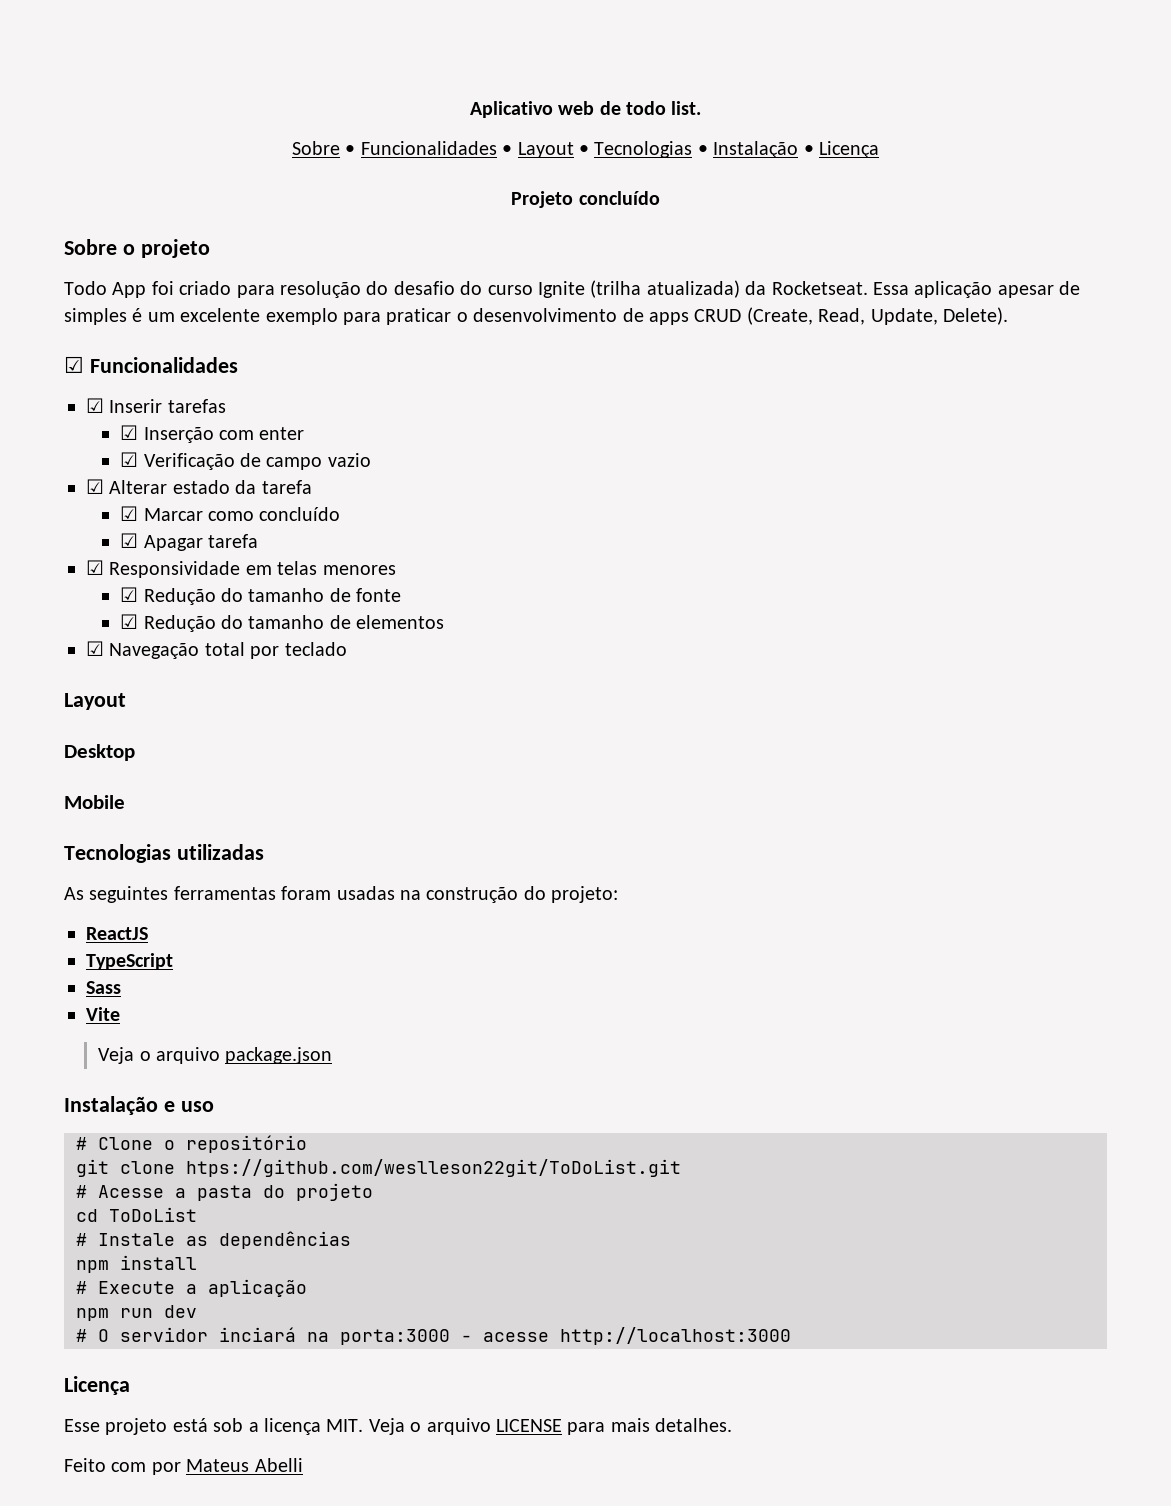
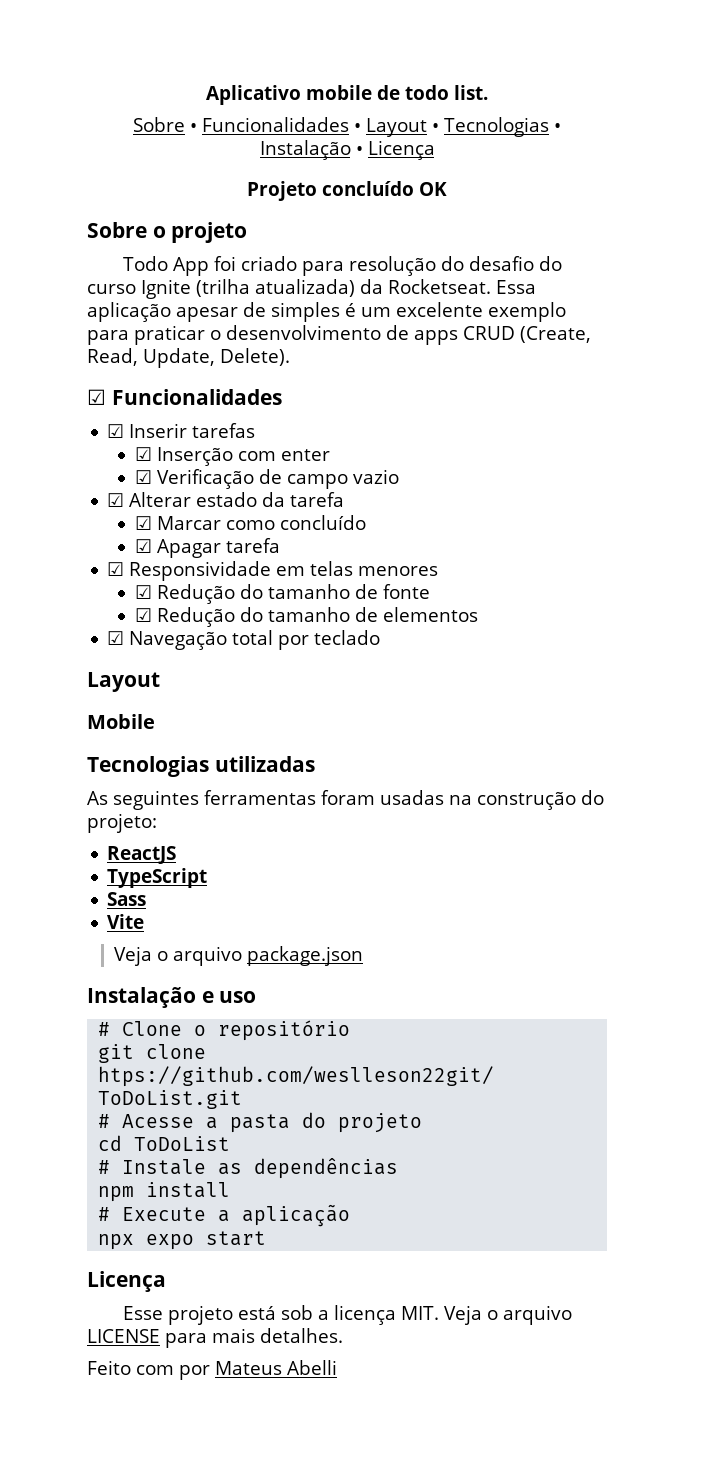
- Aplicativo web de todo list.
+ Aplicativo mobile de todo list.
- Projeto concluído
+ Projeto concluído OK
- Desktop
- npm run dev
- # O servidor inciará na porta:3000 - acesse http://localhost:3000
+ npx expo start

